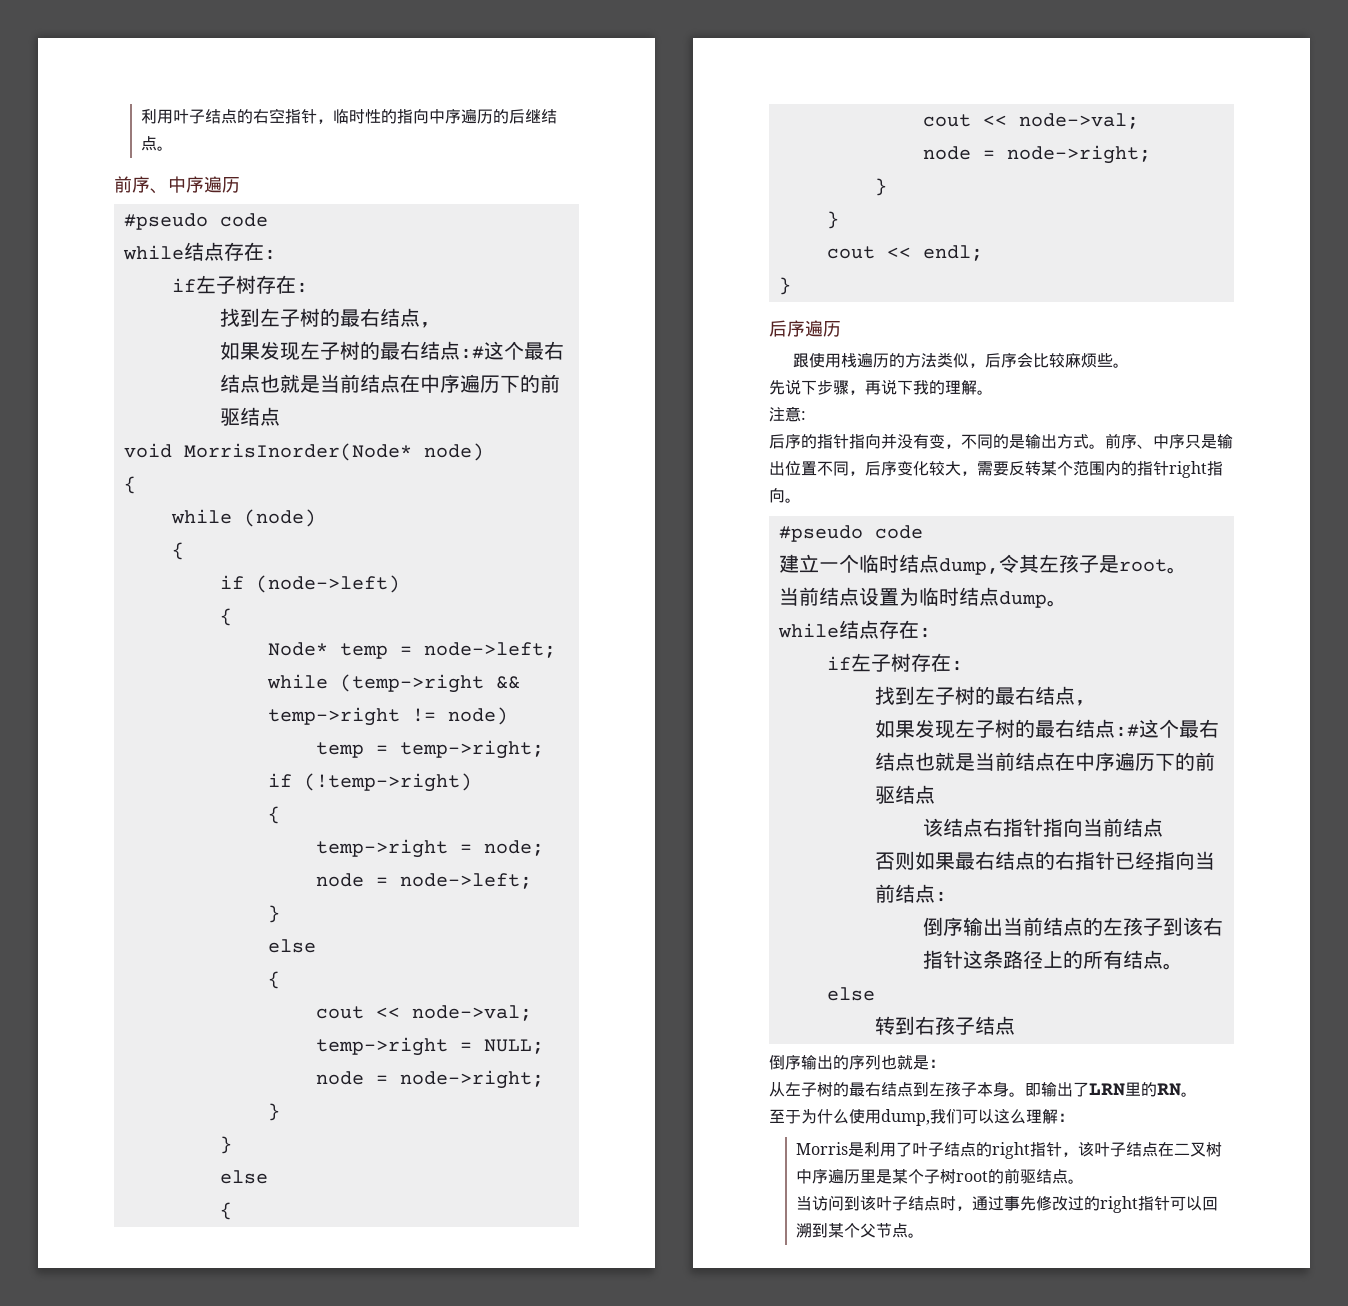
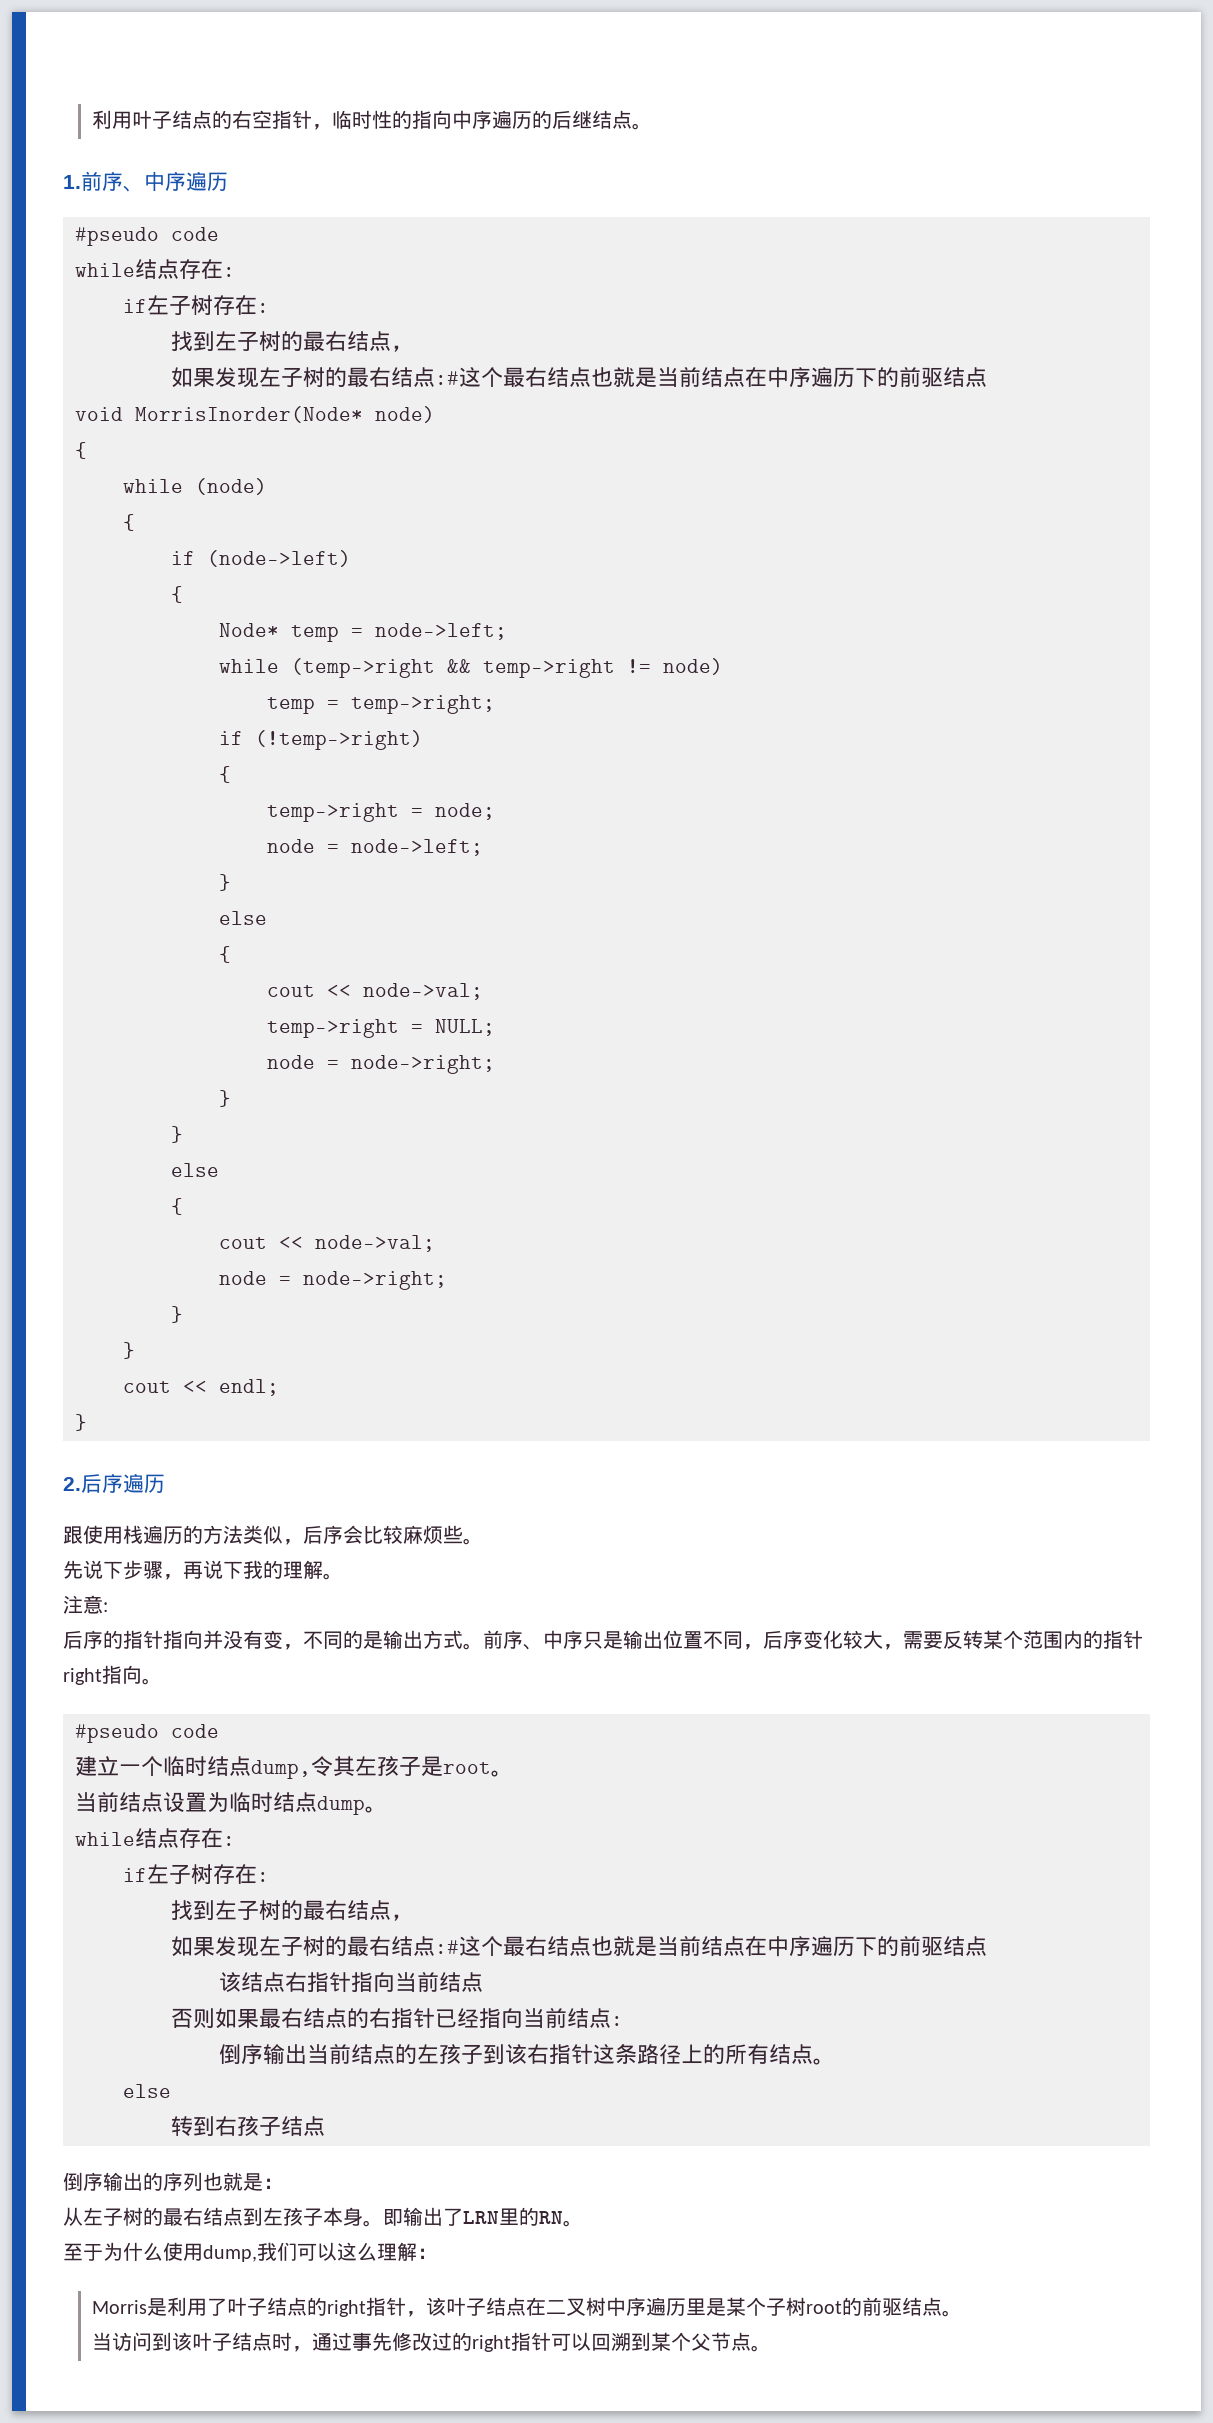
- 前序、中序遍历
+ 1.前序、中序遍历
- 后序遍历
+ 2.后序遍历

